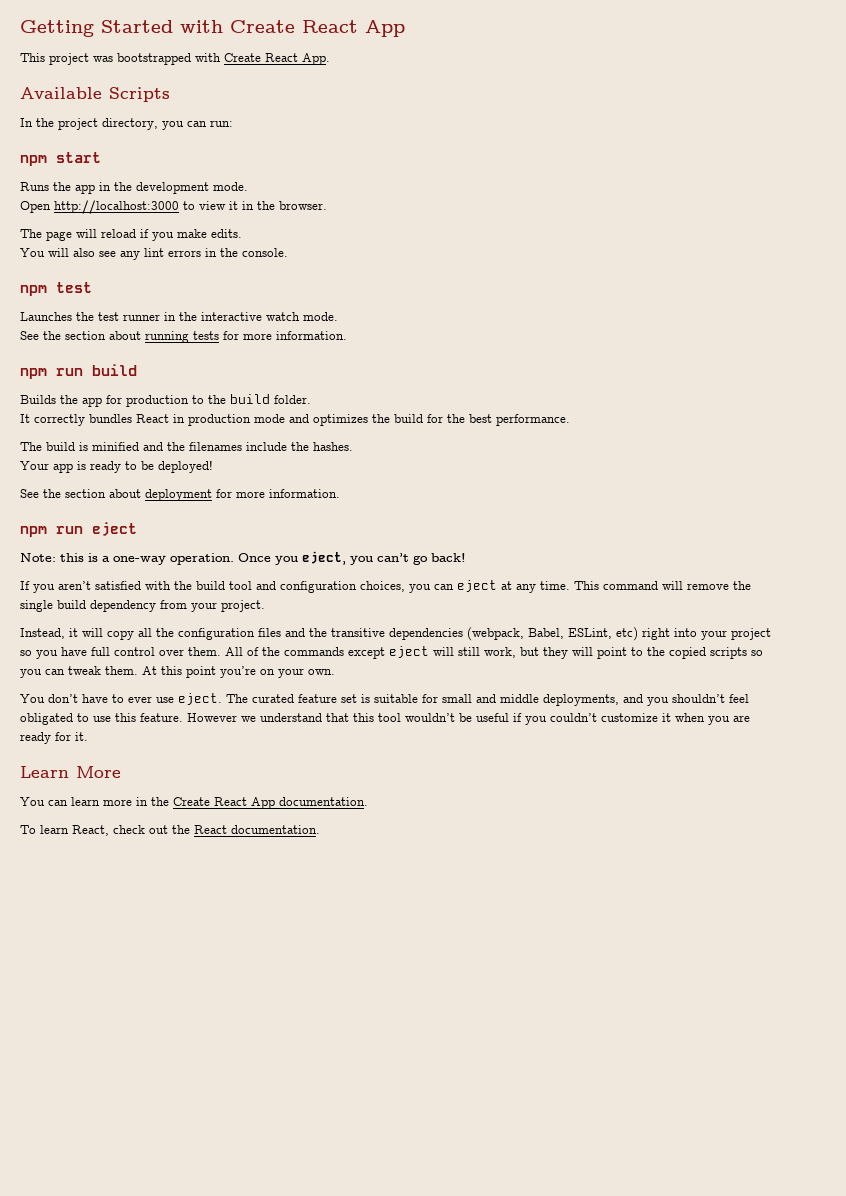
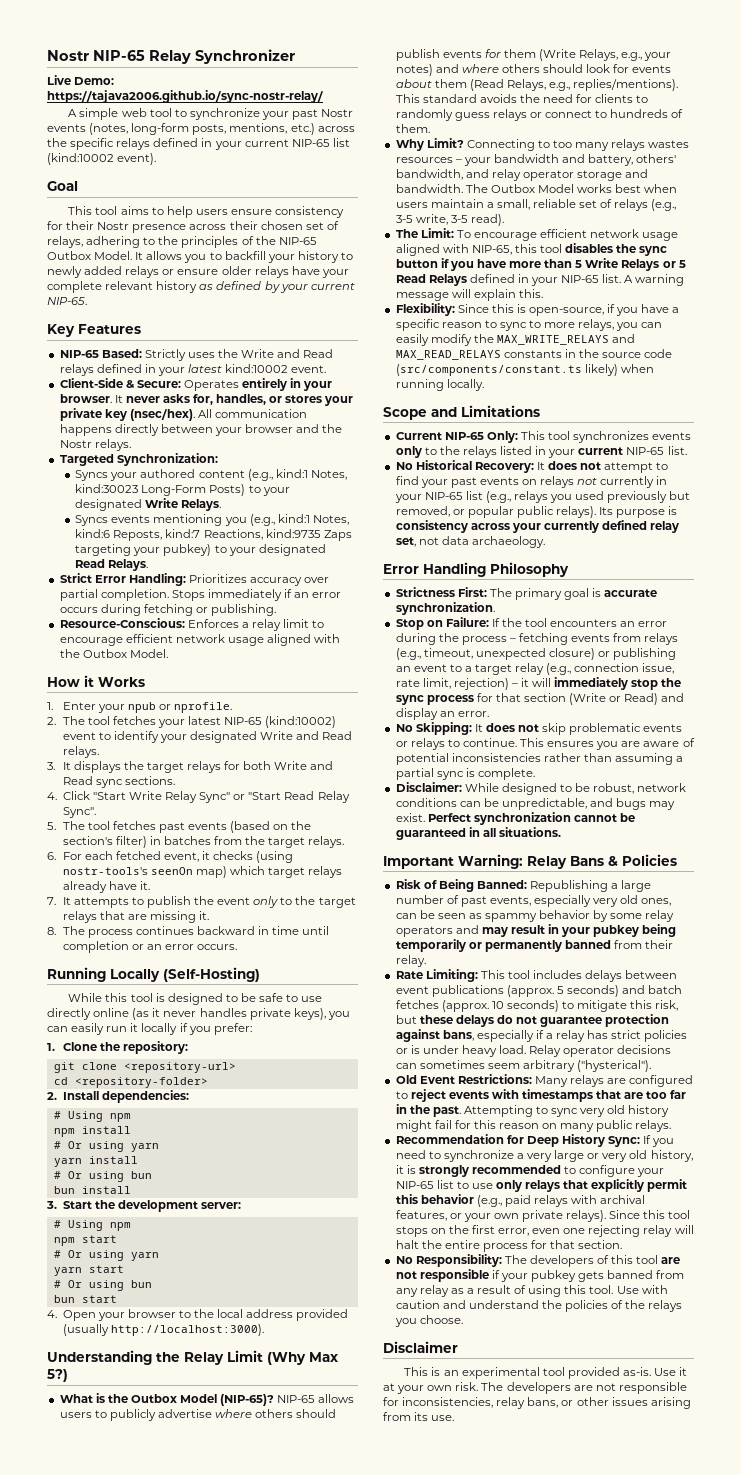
- Getting Started with Create React App
- This project was bootstrapped with Create React App.
- Available Scripts
- In the project directory, you can run:
+ Nostr NIP-65 Relay Synchronizer
+ Live Demo: https://tajava2006.github.io/sync-nostr-relay/
+ A simple web tool to synchronize your past Nostr events (notes, long-form posts, mentions, etc.) across the specific relays defined in your current NIP-65 list (kind:10002 event).
+ Goal
+ This tool aims to help users ensure consistency for their Nostr presence across their chosen set of relays, adhering to the principles of the NIP-65 Outbox Model. It allows you to backfill your history to newly added relays or ensure older relays have your complete relevant history as defined by your current NIP-65.
+ Key Features
+ NIP-65 Based: Strictly uses the Write and Read relays defined in your latest kind:10002 event.
+ Client-Side & Secure: Operates entirely in your browser. It never asks for, handles, or stores your private key (nsec/hex). All communication happens directly between your browser and the Nostr relays.
+ Targeted Synchronization:
+ Syncs your authored content (e.g., kind:1 Notes, kind:30023 Long-Form Posts) to your designated Write Relays.
+ Syncs events mentioning you (e.g., kind:1 Notes, kind:6 Reposts, kind:7 Reactions, kind:9735 Zaps targeting your pubkey) to your designated Read Relays.
+ Strict Error Handling: Prioritizes accuracy over partial completion. Stops immediately if an error occurs during fetching or publishing.
+ Resource-Conscious: Enforces a relay limit to encourage efficient network usage aligned with the Outbox Model.
+ How it Works
+ 1. Enter your npub or nprofile.
+ 2. The tool fetches your latest NIP-65 (kind:10002) event to identify your designated Write and Read relays.
+ 3. It displays the target relays for both Write and Read sync sections.
+ 4. Click "Start Write Relay Sync" or "Start Read Relay Sync".
+ 5. The tool fetches past events (based on the section's filter) in batches from the target relays.
+ 6. For each fetched event, it checks (using nostr-tools's seenOn map) which target relays already have it.
+ 7. It attempts to publish the event only to the target relays that are missing it.
+ 8. The process continues backward in time until completion or an error occurs.
+ Running Locally (Self-Hosting)
+ While this tool is designed to be safe to use directly online (as it never handles private keys), you can easily run it locally if you prefer:
+ 1. Clone the repository:
+ git clone <repository-url>
+ cd <repository-folder>
+ 2. Install dependencies:
+ # Using npm
+ npm install
+ # Or using yarn
+ yarn install
+ # Or using bun
+ bun install
+ 3. Start the development server:
+ # Using npm
  npm start
- Runs the app in the development mode.
- Open http://localhost:3000 to view it in the browser.
- The page will reload if you make edits.
- You will also see any lint errors in the console.
- npm test
- Launches the test runner in the interactive watch mode.
- See the section about running tests for more information.
- npm run build
- Builds the app for production to the build folder.
- It correctly bundles React in production mode and optimizes the build for the best performance.
- The build is minified and the filenames include the hashes.
- Your app is ready to be deployed!
- See the section about deployment for more information.
- npm run eject
- Note: this is a one-way operation. Once you eject, you can’t go back!
- If you aren’t satisfied with the build tool and configuration choices, you can eject at any time. This command will remove the single build dependency from your project.
- Instead, it will copy all the configuration files and the transitive dependencies (webpack, Babel, ESLint, etc) right into your project so you have full control over them. All of the commands except eject will still work, but they will point to the copied scripts so you can tweak them. At this point you’re on your own.
- You don’t have to ever use eject. The curated feature set is suitable for small and middle deployments, and you shouldn’t feel obligated to use this feature. However we understand that this tool wouldn’t be useful if you couldn’t customize it when you are ready for it.
- Learn More
- You can learn more in the Create React App documentation.
- To learn React, check out the React documentation.
+ # Or using yarn
+ yarn start
+ # Or using bun
+ bun start
+ 4. Open your browser to the local address provided (usually http://localhost:3000).
+ Understanding the Relay Limit (Why Max 5?)
+ What is the Outbox Model (NIP-65)? NIP-65 allows users to publicly advertise where others should publish events for them (Write Relays, e.g., your notes) and where others should look for events about them (Read Relays, e.g., replies/mentions). This standard avoids the need for clients to randomly guess relays or connect to hundreds of them.
+ Why Limit? Connecting to too many relays wastes resources – your bandwidth and battery, others' bandwidth, and relay operator storage and bandwidth. The Outbox Model works best when users maintain a small, reliable set of relays (e.g., 3-5 write, 3-5 read).
+ The Limit: To encourage efficient network usage aligned with NIP-65, this tool disables the sync button if you have more than 5 Write Relays or 5 Read Relays defined in your NIP-65 list. A warning message will explain this.
+ Flexibility: Since this is open-source, if you have a specific reason to sync to more relays, you can easily modify the MAX_WRITE_RELAYS and MAX_READ_RELAYS constants in the source code (src/components/constant.ts likely) when running locally.
+ Scope and Limitations
+ Current NIP-65 Only: This tool synchronizes events only to the relays listed in your current NIP-65 list.
+ No Historical Recovery: It does not attempt to find your past events on relays not currently in your NIP-65 list (e.g., relays you used previously but removed, or popular public relays). Its purpose is consistency across your currently defined relay set, not data archaeology.
+ Error Handling Philosophy
+ Strictness First: The primary goal is accurate synchronization.
+ Stop on Failure: If the tool encounters an error during the process – fetching events from relays (e.g., timeout, unexpected closure) or publishing an event to a target relay (e.g., connection issue, rate limit, rejection) – it will immediately stop the sync process for that section (Write or Read) and display an error.
+ No Skipping: It does not skip problematic events or relays to continue. This ensures you are aware of potential inconsistencies rather than assuming a partial sync is complete.
+ Disclaimer: While designed to be robust, network conditions can be unpredictable, and bugs may exist. Perfect synchronization cannot be guaranteed in all situations.
+ Important Warning: Relay Bans & Policies
+ Risk of Being Banned: Republishing a large number of past events, especially very old ones, can be seen as spammy behavior by some relay operators and may result in your pubkey being temporarily or permanently banned from their relay.
+ Rate Limiting: This tool includes delays between event publications (approx. 5 seconds) and batch fetches (approx. 10 seconds) to mitigate this risk, but these delays do not guarantee protection against bans, especially if a relay has strict policies or is under heavy load. Relay operator decisions can sometimes seem arbitrary ("hysterical").
+ Old Event Restrictions: Many relays are configured to reject events with timestamps that are too far in the past. Attempting to sync very old history might fail for this reason on many public relays.
+ Recommendation for Deep History Sync: If you need to synchronize a very large or very old history, it is strongly recommended to configure your NIP-65 list to use only relays that explicitly permit this behavior (e.g., paid relays with archival features, or your own private relays). Since this tool stops on the first error, even one rejecting relay will halt the entire process for that section.
+ No Responsibility: The developers of this tool are not responsible if your pubkey gets banned from any relay as a result of using this tool. Use with caution and understand the policies of the relays you choose.
+ Disclaimer
+ This is an experimental tool provided as-is. Use it at your own risk. The developers are not responsible for inconsistencies, relay bans, or other issues arising from its use.

